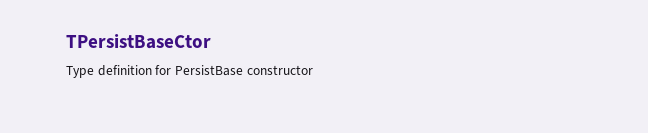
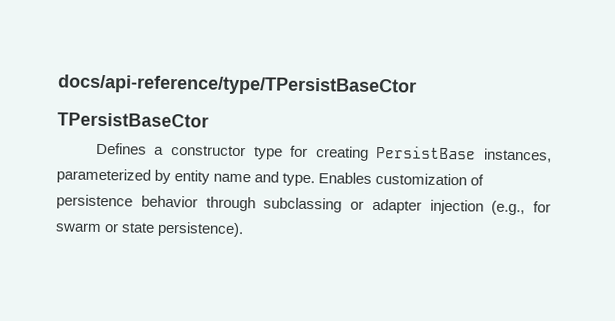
+ docs/api-reference/type/TPersistBaseCtor
- Type definition for PersistBase constructor
+ Defines a constructor type for creating PersistBase instances, parameterized by entity name and type. Enables customization of persistence behavior through subclassing or adapter injection (e.g., for swarm or state persistence).

